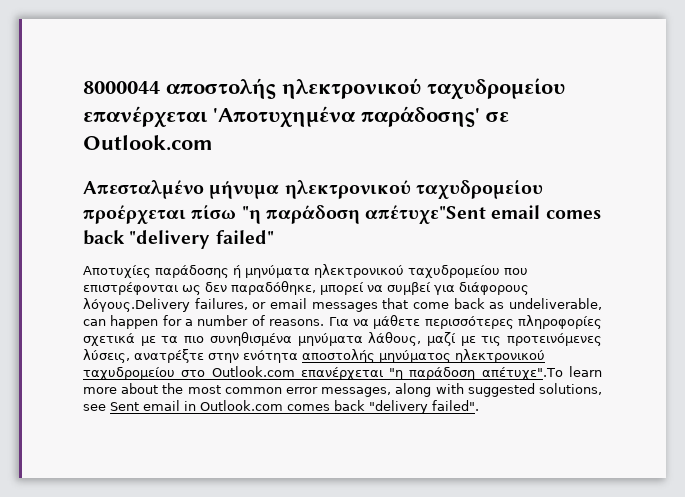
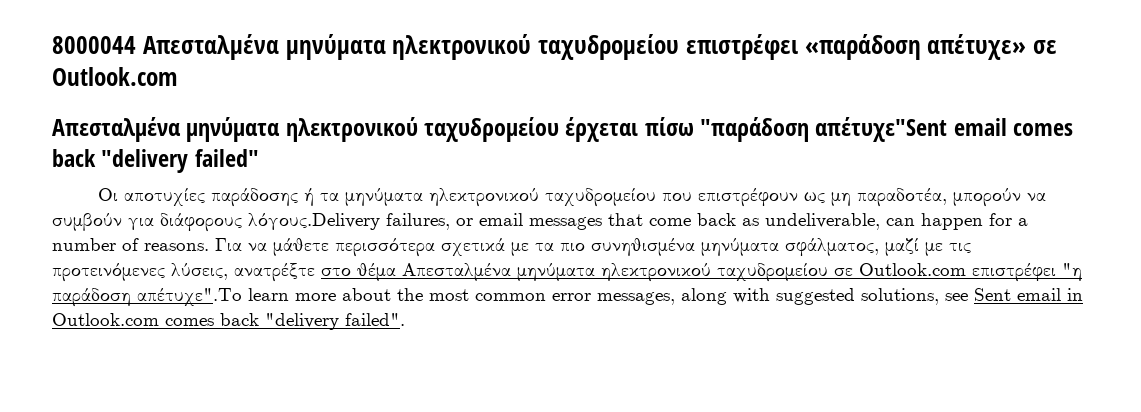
- 8000044 αποστολής ηλεκτρονικού ταχυδρομείου επανέρχεται 'Αποτυχημένα παράδοσης' σε Outlook.com
- Απεσταλμένο μήνυμα ηλεκτρονικού ταχυδρομείου προέρχεται πίσω "η παράδοση απέτυχε"Sent email comes back "delivery failed"
+ 8000044 Απεσταλμένα μηνύματα ηλεκτρονικού ταχυδρομείου επιστρέφει «παράδοση απέτυχε» σε Outlook.com
+ Απεσταλμένα μηνύματα ηλεκτρονικού ταχυδρομείου έρχεται πίσω "παράδοση απέτυχε"Sent email comes back "delivery failed"
- Αποτυχίες παράδοσης ή μηνύματα ηλεκτρονικού ταχυδρομείου που επιστρέφονται ως δεν παραδόθηκε, μπορεί να συμβεί για διάφορους λόγους.Delivery failures, or email messages that come back as undeliverable, can happen for a number of reasons.
+ Οι αποτυχίες παράδοσης ή τα μηνύματα ηλεκτρονικού ταχυδρομείου που επιστρέφουν ως μη παραδοτέα, μπορούν να συμβούν για διάφορους λόγους.Delivery failures, or email messages that come back as undeliverable, can happen for a number of reasons.
- Για να μάθετε περισσότερες πληροφορίες σχετικά με τα πιο συνηθισμένα μηνύματα λάθους, μαζί με τις προτεινόμενες λύσεις, ανατρέξτε στην ενότητα αποστολής μηνύματος ηλεκτρονικού ταχυδρομείου στο Outlook.com επανέρχεται "η παράδοση απέτυχε".To learn more about the most common error messages, along with suggested solutions, see Sent email in Outlook.com comes back "delivery failed".
+ Για να μάθετε περισσότερα σχετικά με τα πιο συνηθισμένα μηνύματα σφάλματος, μαζί με τις προτεινόμενες λύσεις, ανατρέξτε στο θέμα Απεσταλμένα μηνύματα ηλεκτρονικού ταχυδρομείου σε Outlook.com επιστρέφει "η παράδοση απέτυχε".To learn more about the most common error messages, along with suggested solutions, see Sent email in Outlook.com comes back "delivery failed".

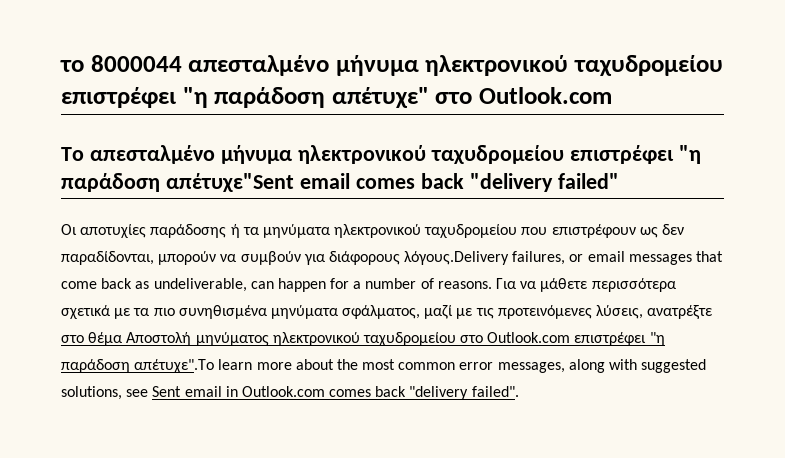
- 8000044 Απεσταλμένα μηνύματα ηλεκτρονικού ταχυδρομείου επιστρέφει «παράδοση απέτυχε» σε Outlook.com
- Απεσταλμένα μηνύματα ηλεκτρονικού ταχυδρομείου έρχεται πίσω "παράδοση απέτυχε"Sent email comes back "delivery failed"
+ το 8000044 απεσταλμένο μήνυμα ηλεκτρονικού ταχυδρομείου επιστρέφει "η παράδοση απέτυχε" στο Outlook.com
+ Το απεσταλμένο μήνυμα ηλεκτρονικού ταχυδρομείου επιστρέφει "η παράδοση απέτυχε"Sent email comes back "delivery failed"
- Οι αποτυχίες παράδοσης ή τα μηνύματα ηλεκτρονικού ταχυδρομείου που επιστρέφουν ως μη παραδοτέα, μπορούν να συμβούν για διάφορους λόγους.Delivery failures, or email messages that come back as undeliverable, can happen for a number of reasons.
+ Οι αποτυχίες παράδοσης ή τα μηνύματα ηλεκτρονικού ταχυδρομείου που επιστρέφουν ως δεν παραδίδονται, μπορούν να συμβούν για διάφορους λόγους.Delivery failures, or email messages that come back as undeliverable, can happen for a number of reasons.
- Για να μάθετε περισσότερα σχετικά με τα πιο συνηθισμένα μηνύματα σφάλματος, μαζί με τις προτεινόμενες λύσεις, ανατρέξτε στο θέμα Απεσταλμένα μηνύματα ηλεκτρονικού ταχυδρομείου σε Outlook.com επιστρέφει "η παράδοση απέτυχε".To learn more about the most common error messages, along with suggested solutions, see Sent email in Outlook.com comes back "delivery failed".
+ Για να μάθετε περισσότερα σχετικά με τα πιο συνηθισμένα μηνύματα σφάλματος, μαζί με τις προτεινόμενες λύσεις, ανατρέξτε στο θέμα Αποστολή μηνύματος ηλεκτρονικού ταχυδρομείου στο Outlook.com επιστρέφει "η παράδοση απέτυχε".To learn more about the most common error messages, along with suggested solutions, see Sent email in Outlook.com comes back "delivery failed".

